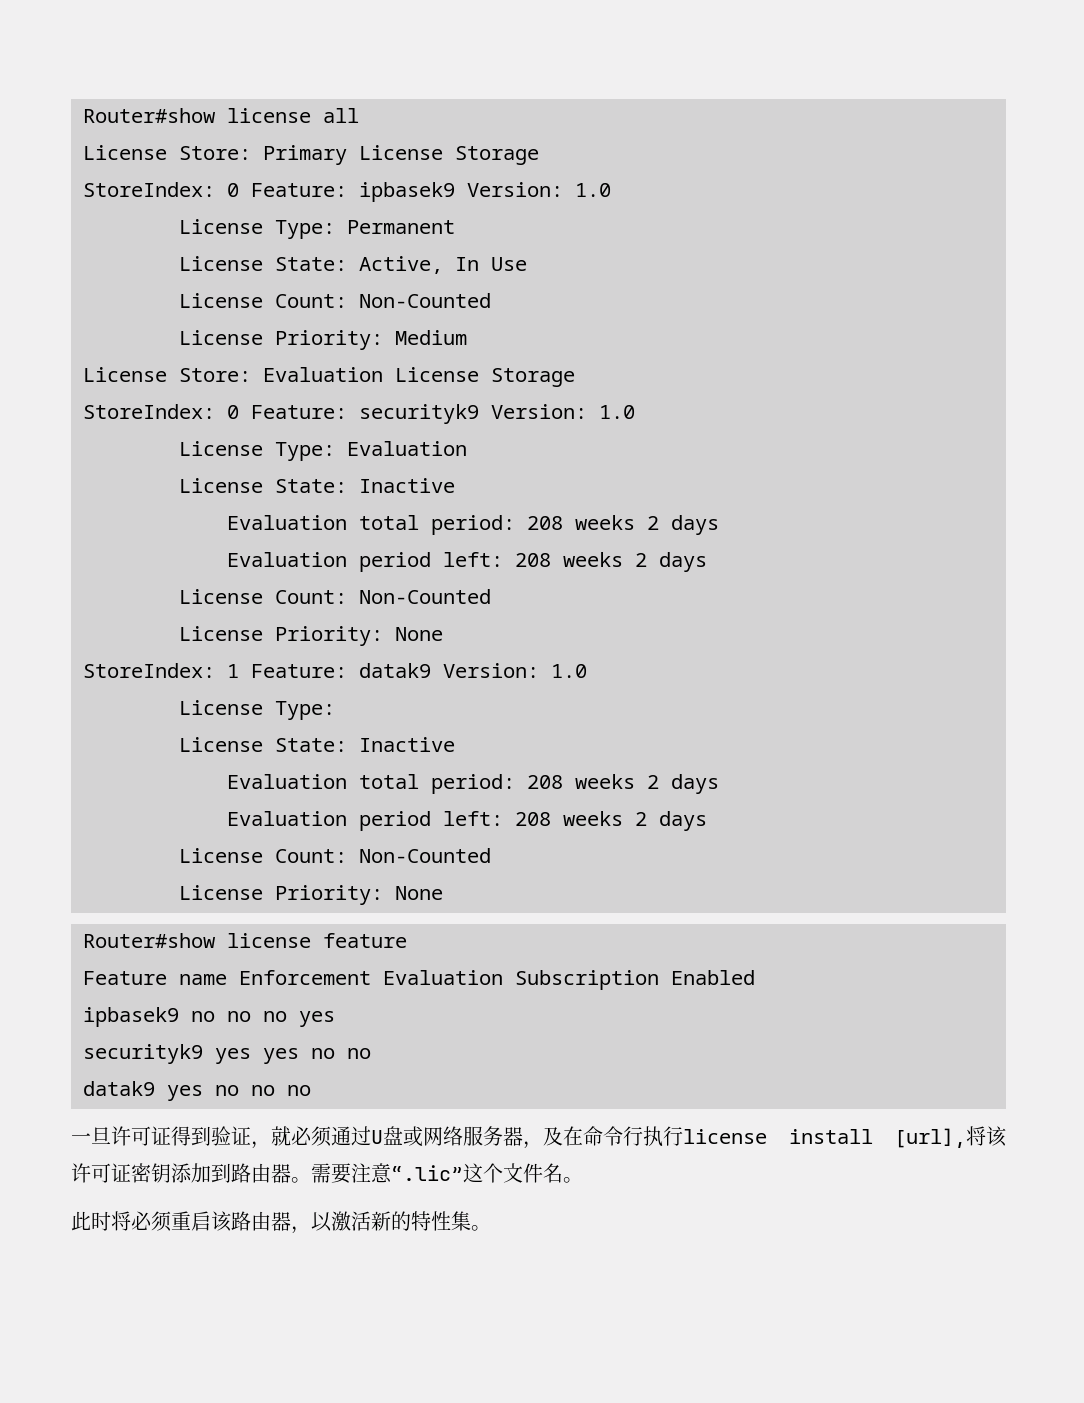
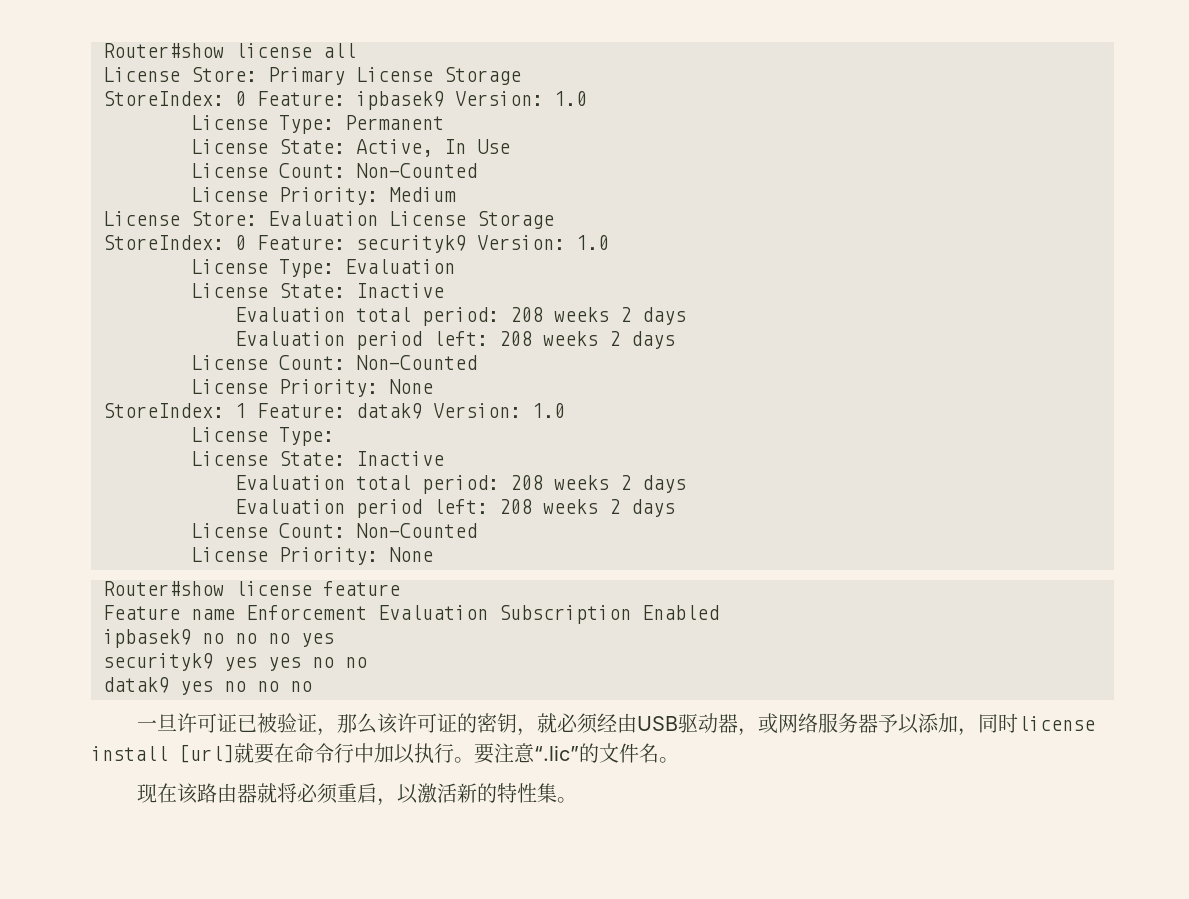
- 一旦许可证得到验证，就必须通过U盘或网络服务器，及在命令行执行license install [url],将该许可证密钥添加到路由器。需要注意“.lic”这个文件名。
+ 一旦许可证已被验证，那么该许可证的密钥，就必须经由USB驱动器，或网络服务器予以添加，同时license install [url]就要在命令行中加以执行。要注意“.lic”的文件名。
- 此时将必须重启该路由器，以激活新的特性集。
+ 现在该路由器就将必须重启，以激活新的特性集。

